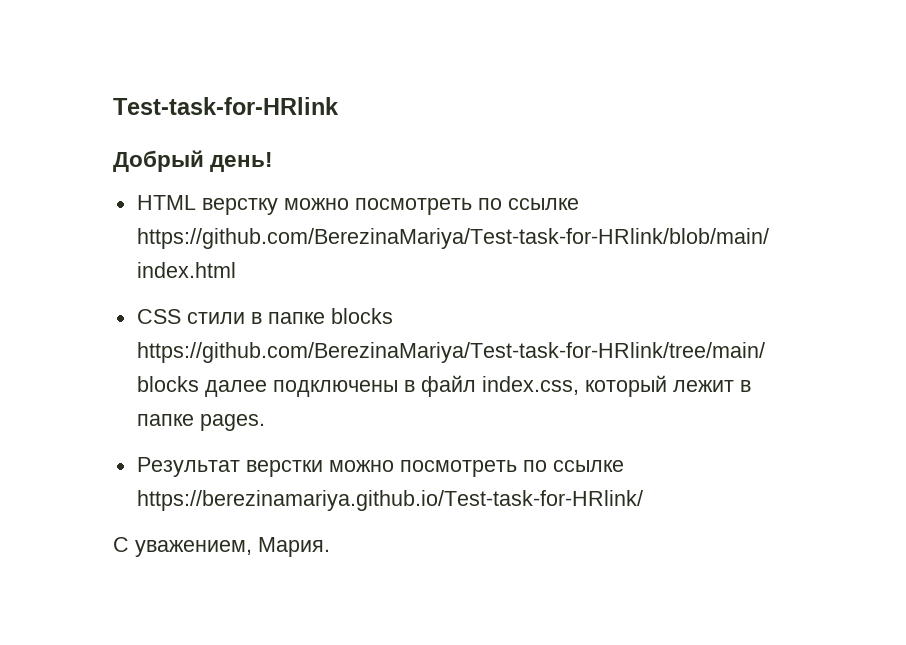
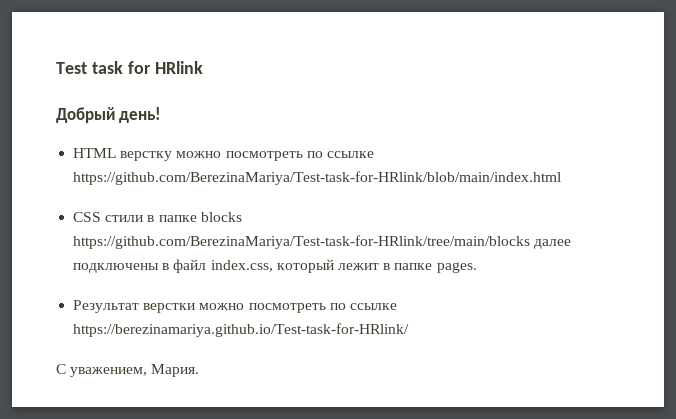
- Test-task-for-HRlink
+ Test task for HRlink

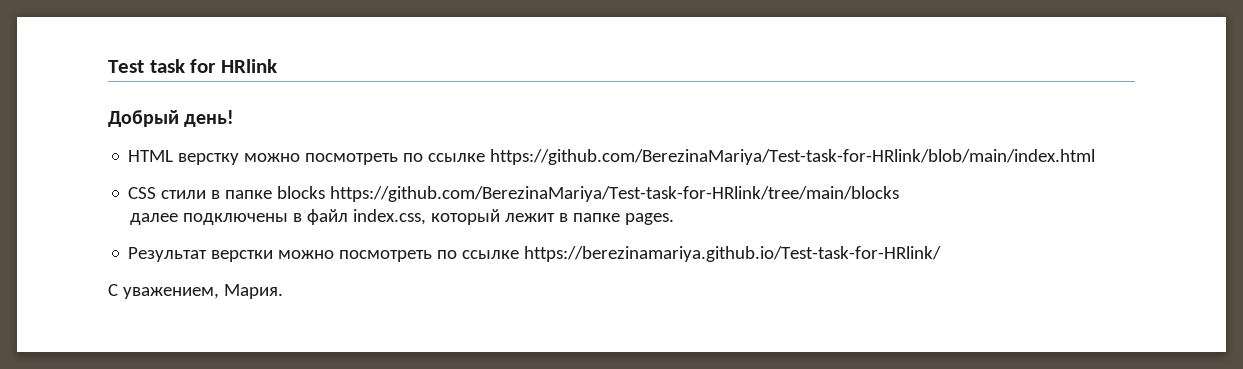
- CSS стили в папке blocks https://github.com/BerezinaMariya/Test-task-for-HRlink/tree/main/blocks далее подключены в файл index.css, который лежит в папке pages.
+ CSS стили в папке blocks https://github.com/BerezinaMariya/Test-task-for-HRlink/tree/main/blocks
+ далее подключены в файл index.css, который лежит в папке pages.

